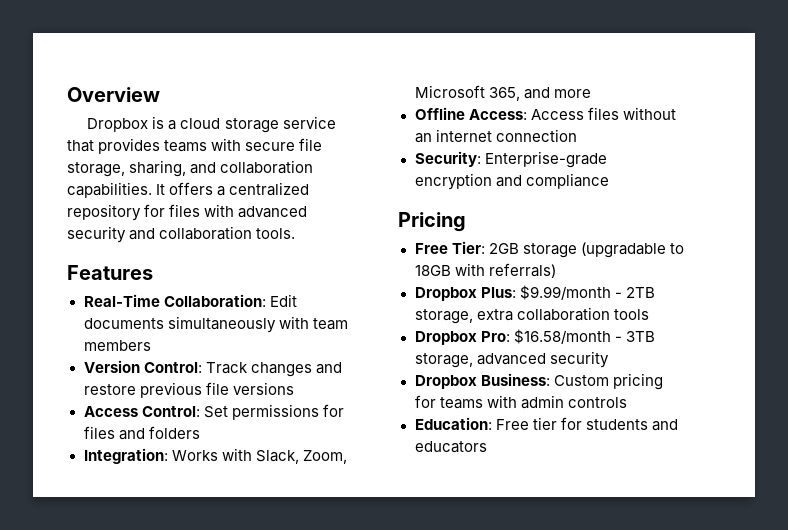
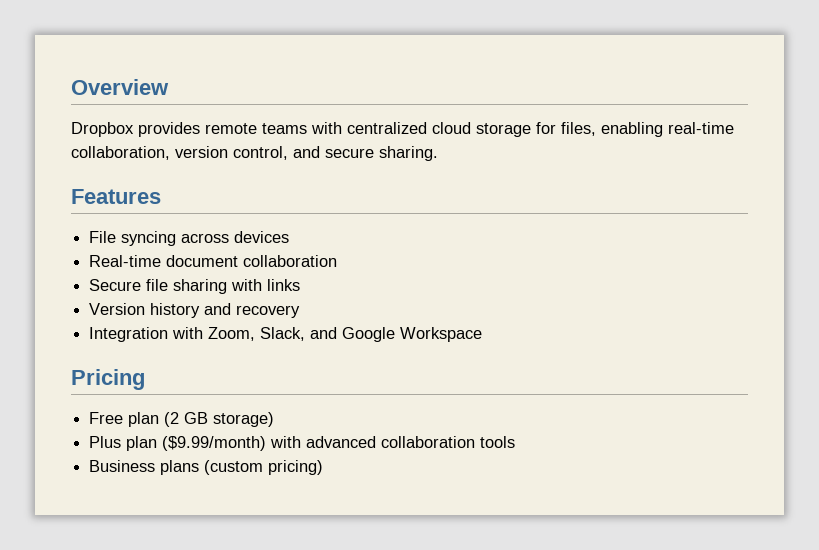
- Dropbox is a cloud storage service that provides teams with secure file storage, sharing, and collaboration capabilities. It offers a centralized repository for files with advanced security and collaboration tools.
+ Dropbox provides remote teams with centralized cloud storage for files, enabling real-time collaboration, version control, and secure sharing.
  Features
- Real-Time Collaboration: Edit documents simultaneously with team members
- Version Control: Track changes and restore previous file versions
- Access Control: Set permissions for files and folders
- Integration: Works with Slack, Zoom, Microsoft 365, and more
- Offline Access: Access files without an internet connection
- Security: Enterprise-grade encryption and compliance
+ File syncing across devices
+ Real-time document collaboration
+ Secure file sharing with links
+ Version history and recovery
+ Integration with Zoom, Slack, and Google Workspace
  Pricing
- Free Tier: 2GB storage (upgradable to 18GB with referrals)
- Dropbox Plus: $9.99/month - 2TB storage, extra collaboration tools
- Dropbox Pro: $16.58/month - 3TB storage, advanced security
- Dropbox Business: Custom pricing for teams with admin controls
- Education: Free tier for students and educators
+ Free plan (2 GB storage)
+ Plus plan ($9.99/month) with advanced collaboration tools
+ Business plans (custom pricing)

